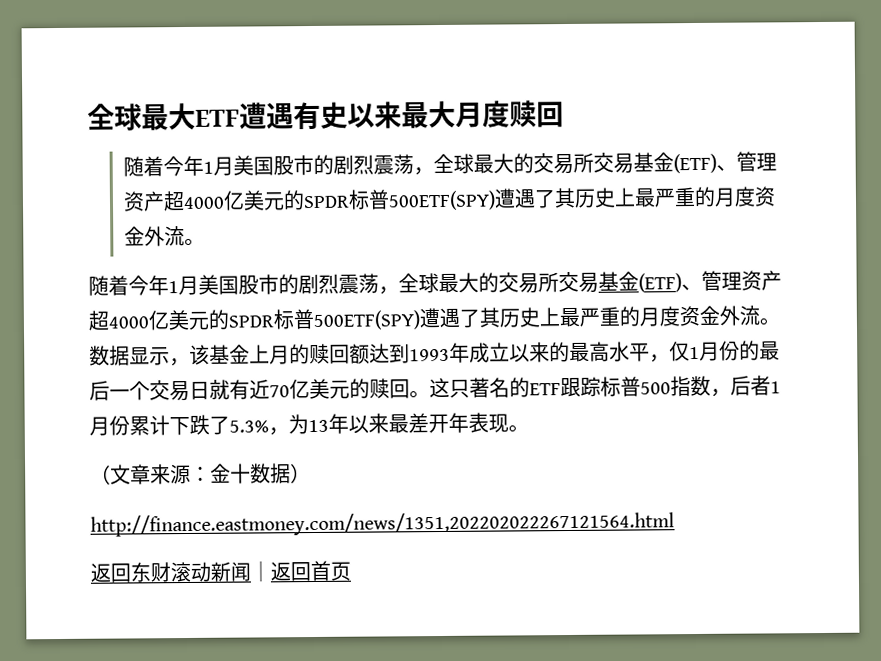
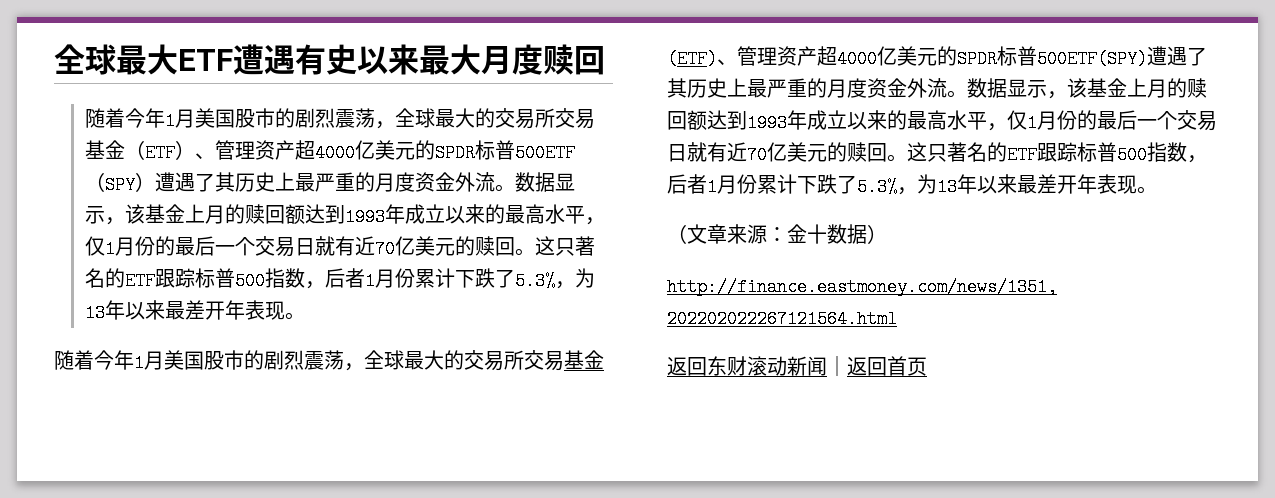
  全球最大ETF遭遇有史以来最大月度赎回
- 随着今年1月美国股市的剧烈震荡，全球最大的交易所交易基金(ETF)、管理资产超4000亿美元的SPDR标普500ETF(SPY)遭遇了其历史上最严重的月度资金外流。
+ 随着今年1月美国股市的剧烈震荡，全球最大的交易所交易基金（ETF）、管理资产超4000亿美元的SPDR标普500ETF（SPY）遭遇了其历史上最严重的月度资金外流。数据显示，该基金上月的赎回额达到1993年成立以来的最高水平，仅1月份的最后一个交易日就有近70亿美元的赎回。这只著名的ETF跟踪标普500指数，后者1月份累计下跌了5.3%，为13年以来最差开年表现。

